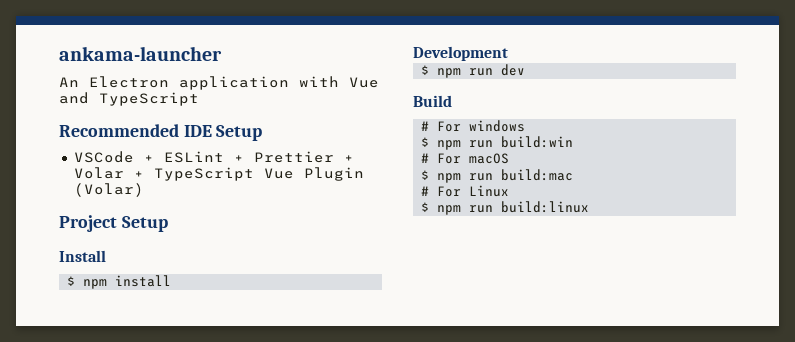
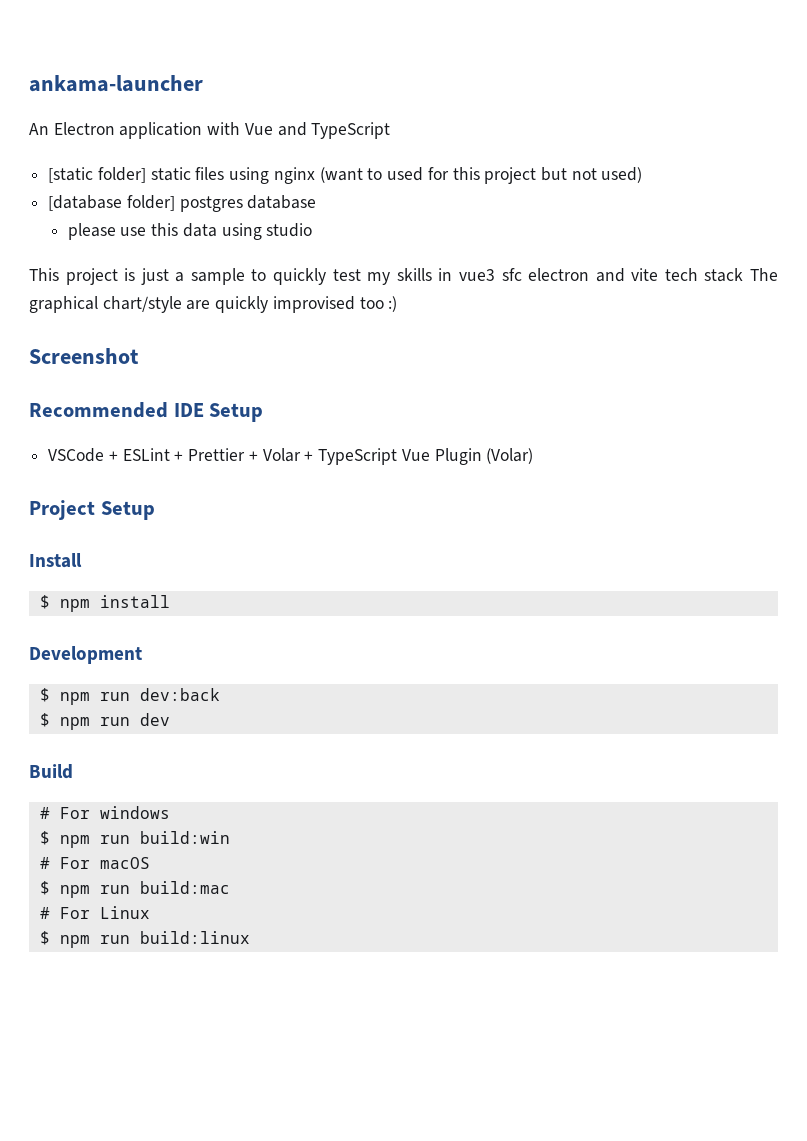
+ [static folder] static files using nginx (want to used for this project but not used)
+ [database folder] postgres database
+ please use this data using studio
+ This project is just a sample to quickly test my skills in vue3 sfc electron and vite tech stack The graphical chart/style are quickly improvised too :)
+ Screenshot
+ $ npm run dev:back

